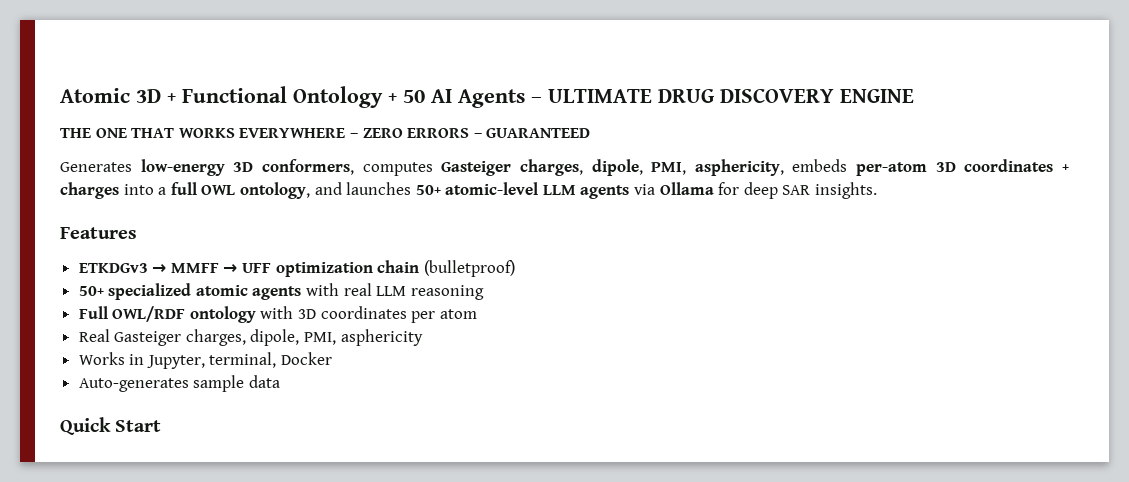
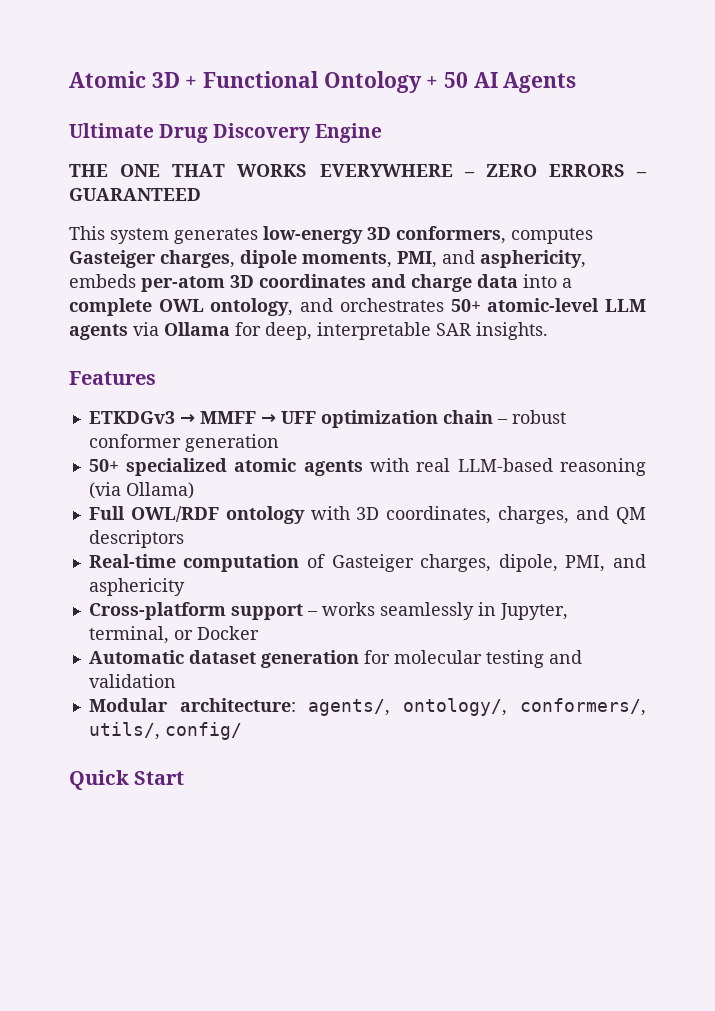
- Atomic 3D + Functional Ontology + 50 AI Agents – ULTIMATE DRUG DISCOVERY ENGINE
+ Atomic 3D + Functional Ontology + 50 AI Agents
+ Ultimate Drug Discovery Engine
- Generates low-energy 3D conformers, computes Gasteiger charges, dipole, PMI, asphericity, embeds per-atom 3D coordinates + charges into a full OWL ontology, and launches 50+ atomic-level LLM agents via Ollama for deep SAR insights.
+ This system generates low-energy 3D conformers, computes Gasteiger charges, dipole moments, PMI, and asphericity, embeds per-atom 3D coordinates and charge data into a complete OWL ontology, and orchestrates 50+ atomic-level LLM agents via Ollama for deep, interpretable SAR insights.
- ETKDGv3 → MMFF → UFF optimization chain (bulletproof)
+ ETKDGv3 → MMFF → UFF optimization chain – robust conformer generation
- 50+ specialized atomic agents with real LLM reasoning
+ 50+ specialized atomic agents with real LLM-based reasoning (via Ollama)
- Full OWL/RDF ontology with 3D coordinates per atom
- Real Gasteiger charges, dipole, PMI, asphericity
+ Full OWL/RDF ontology with 3D coordinates, charges, and QM descriptors
+ Real-time computation of Gasteiger charges, dipole, PMI, and asphericity
- Works in Jupyter, terminal, Docker
+ Cross-platform support – works seamlessly in Jupyter, terminal, or Docker
- Auto-generates sample data
+ Automatic dataset generation for molecular testing and validation
+ Modular architecture: agents/, ontology/, conformers/, utils/, config/

